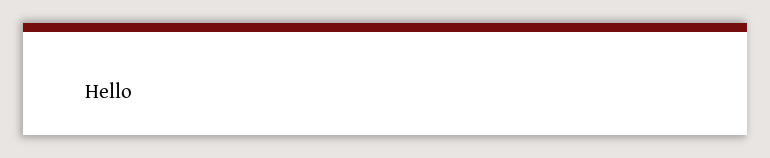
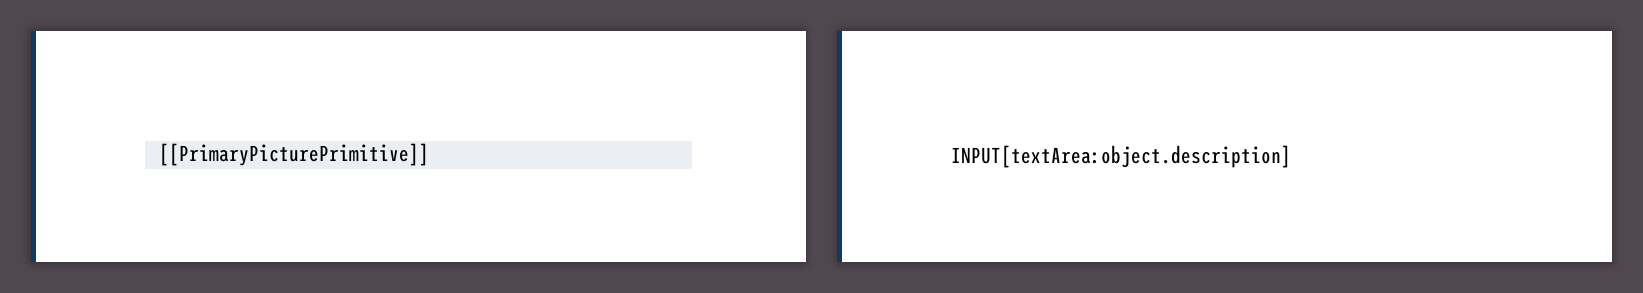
- Hello
+ [[PrimaryPicturePrimitive]]
+ INPUT[textArea:object.description]

